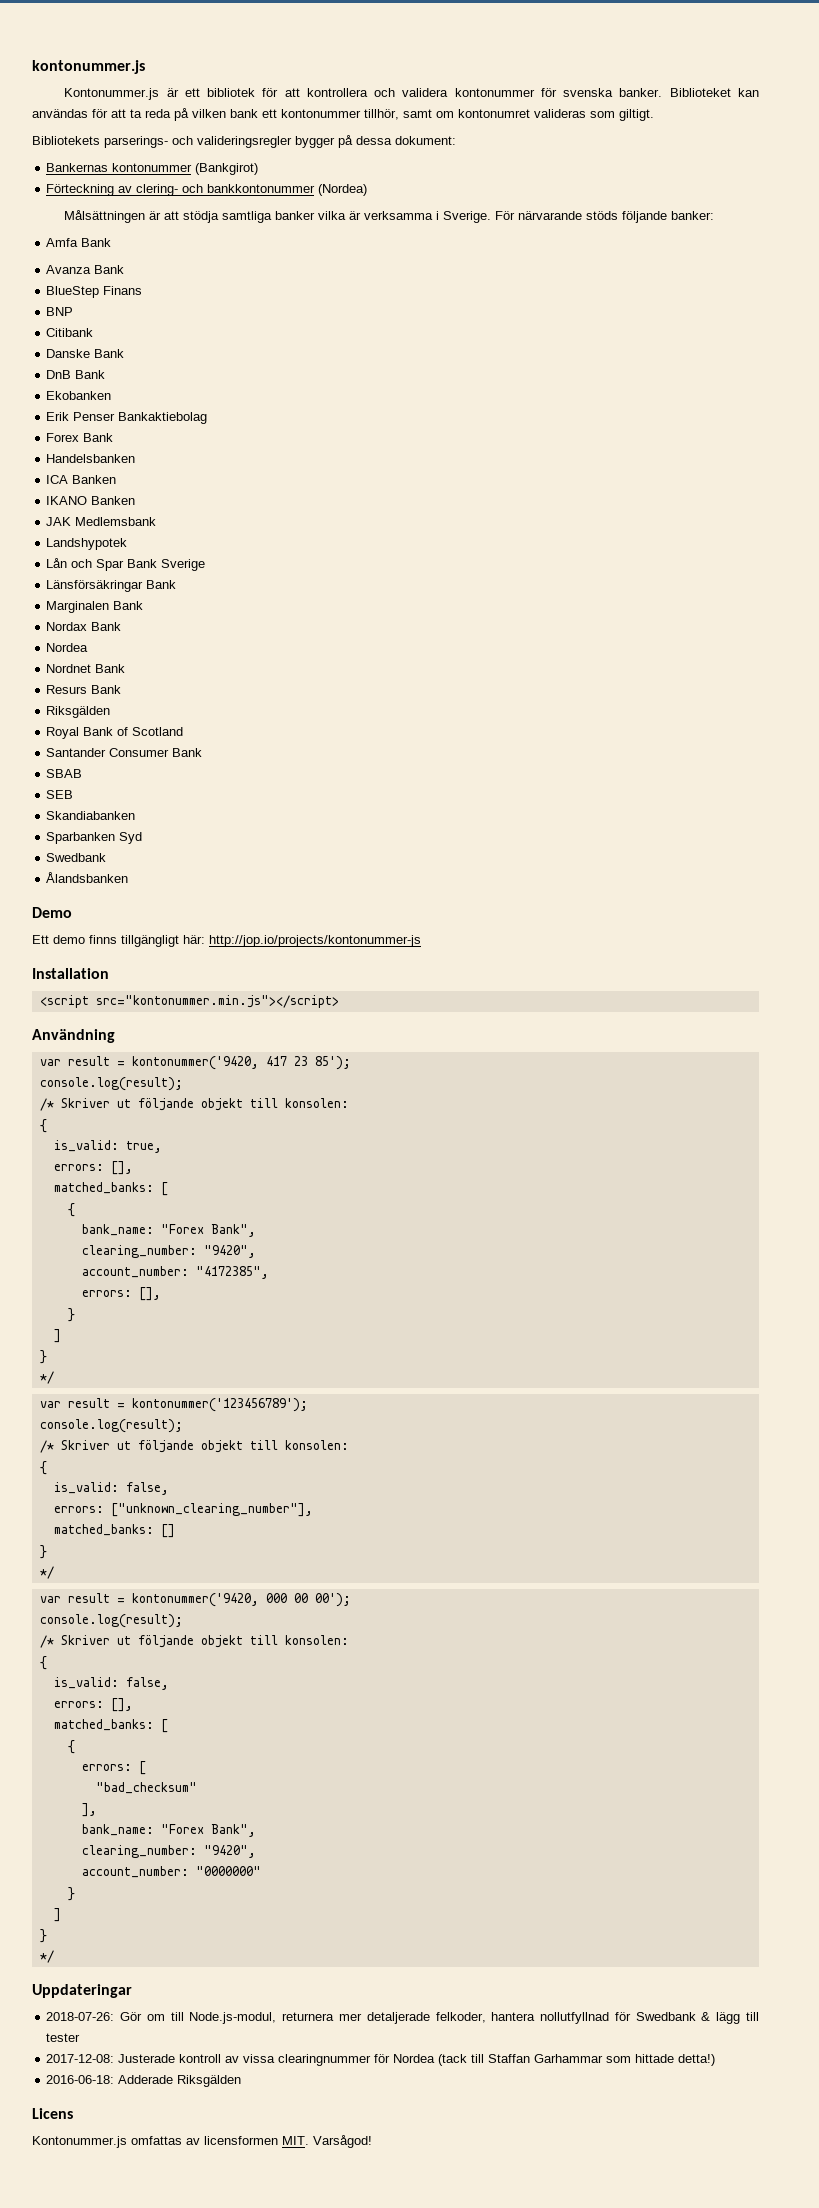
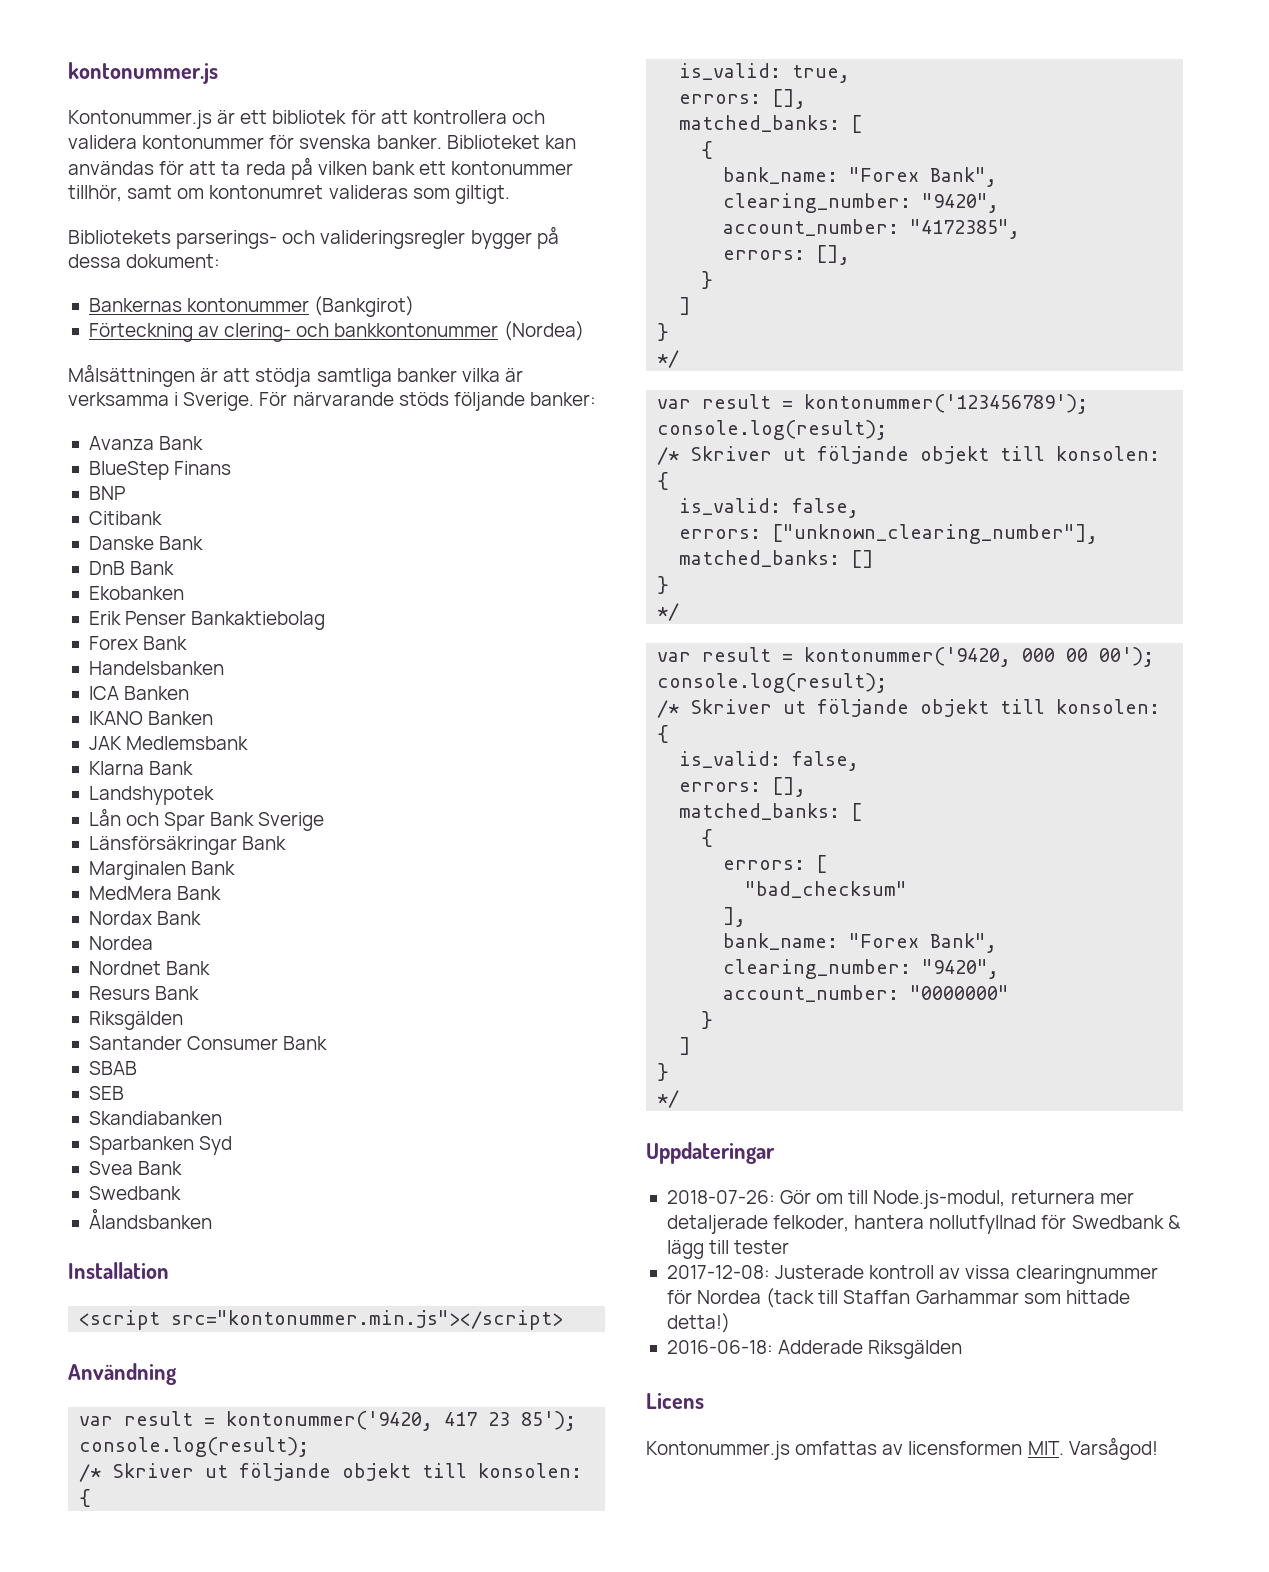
- Amfa Bank
+ Klarna Bank
+ MedMera Bank
- Royal Bank of Scotland
+ Svea Bank
- Demo
- Ett demo finns tillgängligt här: http://jop.io/projects/kontonummer-js

